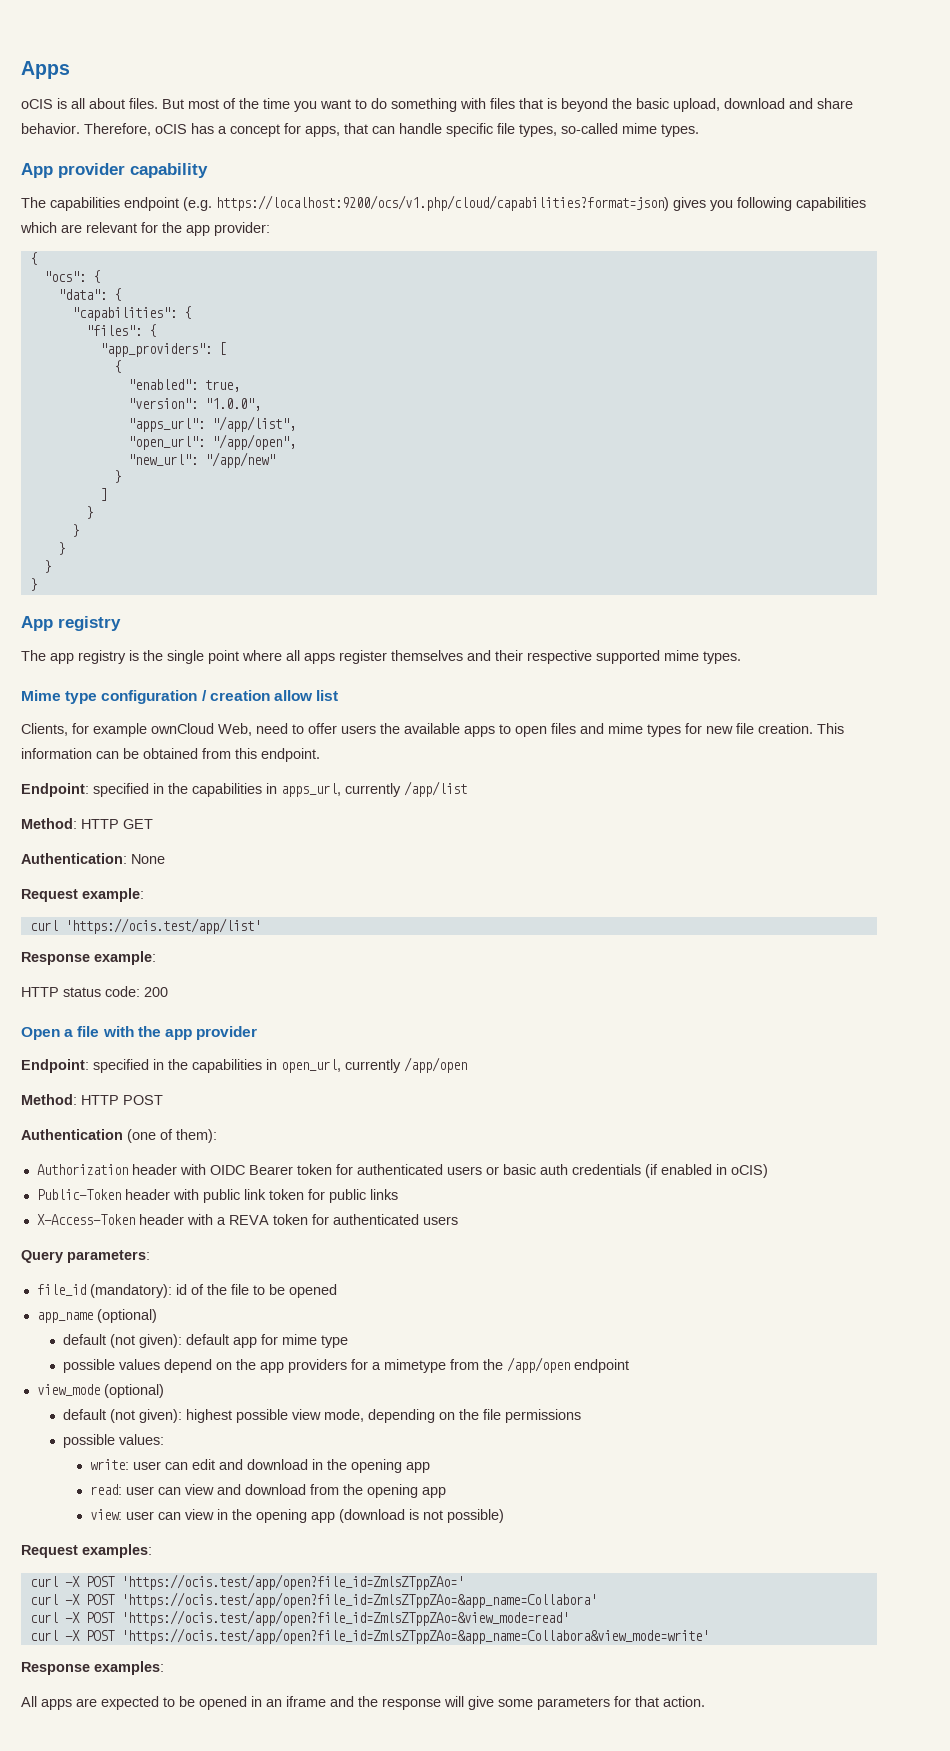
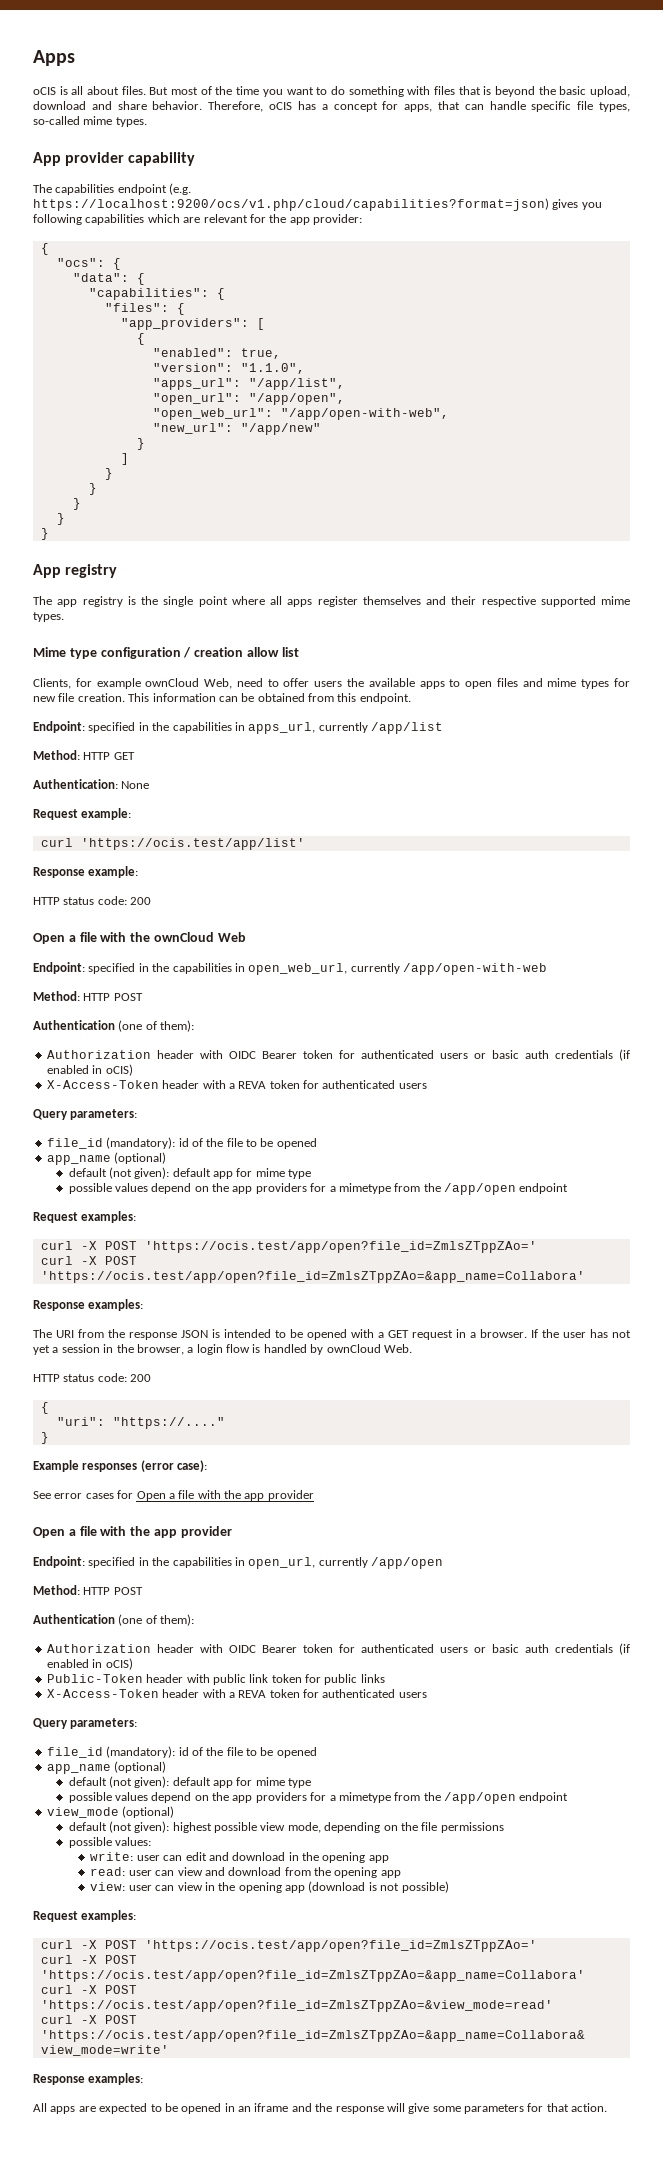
- "version": "1.0.0",
+ "version": "1.1.0",
+ "open_web_url": "/app/open-with-web",
+ Open a file with the ownCloud Web
+ Endpoint: specified in the capabilities in open_web_url, currently /app/open-with-web
+ Method: HTTP POST
+ Authentication (one of them):
+ Authorization header with OIDC Bearer token for authenticated users or basic auth credentials (if enabled in oCIS)
+ X-Access-Token header with a REVA token for authenticated users
+ Query parameters:
+ file_id (mandatory): id of the file to be opened
+ app_name (optional)
+ default (not given): default app for mime type
+ possible values depend on the app providers for a mimetype from the /app/open endpoint
+ Request examples:
+ curl -X POST 'https://ocis.test/app/open?file_id=ZmlsZTppZAo='
+ curl -X POST 'https://ocis.test/app/open?file_id=ZmlsZTppZAo=&app_name=Collabora'
+ Response examples:
+ The URI from the response JSON is intended to be opened with a GET request in a browser. If the user has not yet a session in the browser, a login flow is handled by ownCloud Web.
+ HTTP status code: 200
+ {
+ "uri": "https://...."
+ }
+ Example responses (error case):
+ See error cases for Open a file with the app provider

